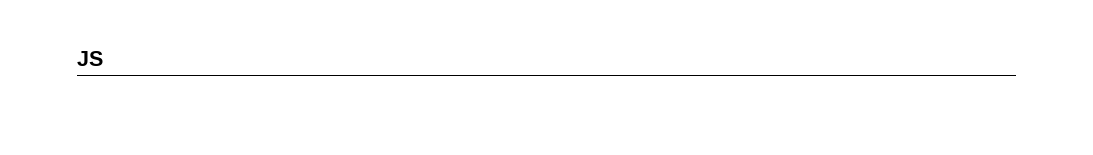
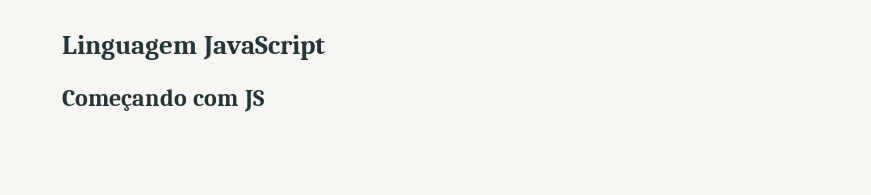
- JS
+ Linguagem JavaScript
+ Começando com JS

